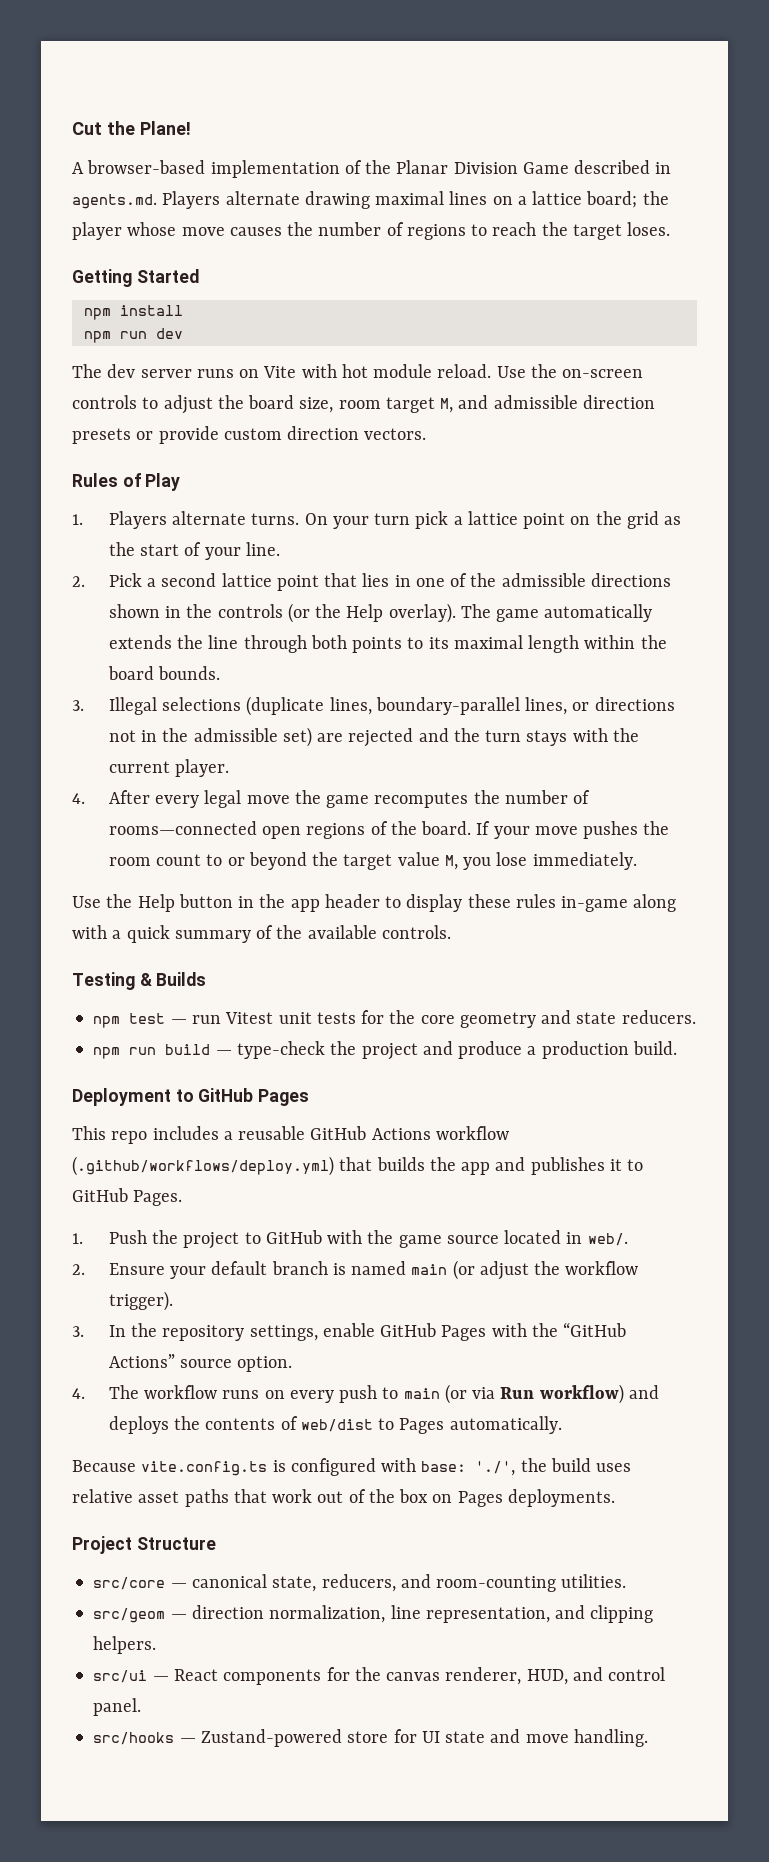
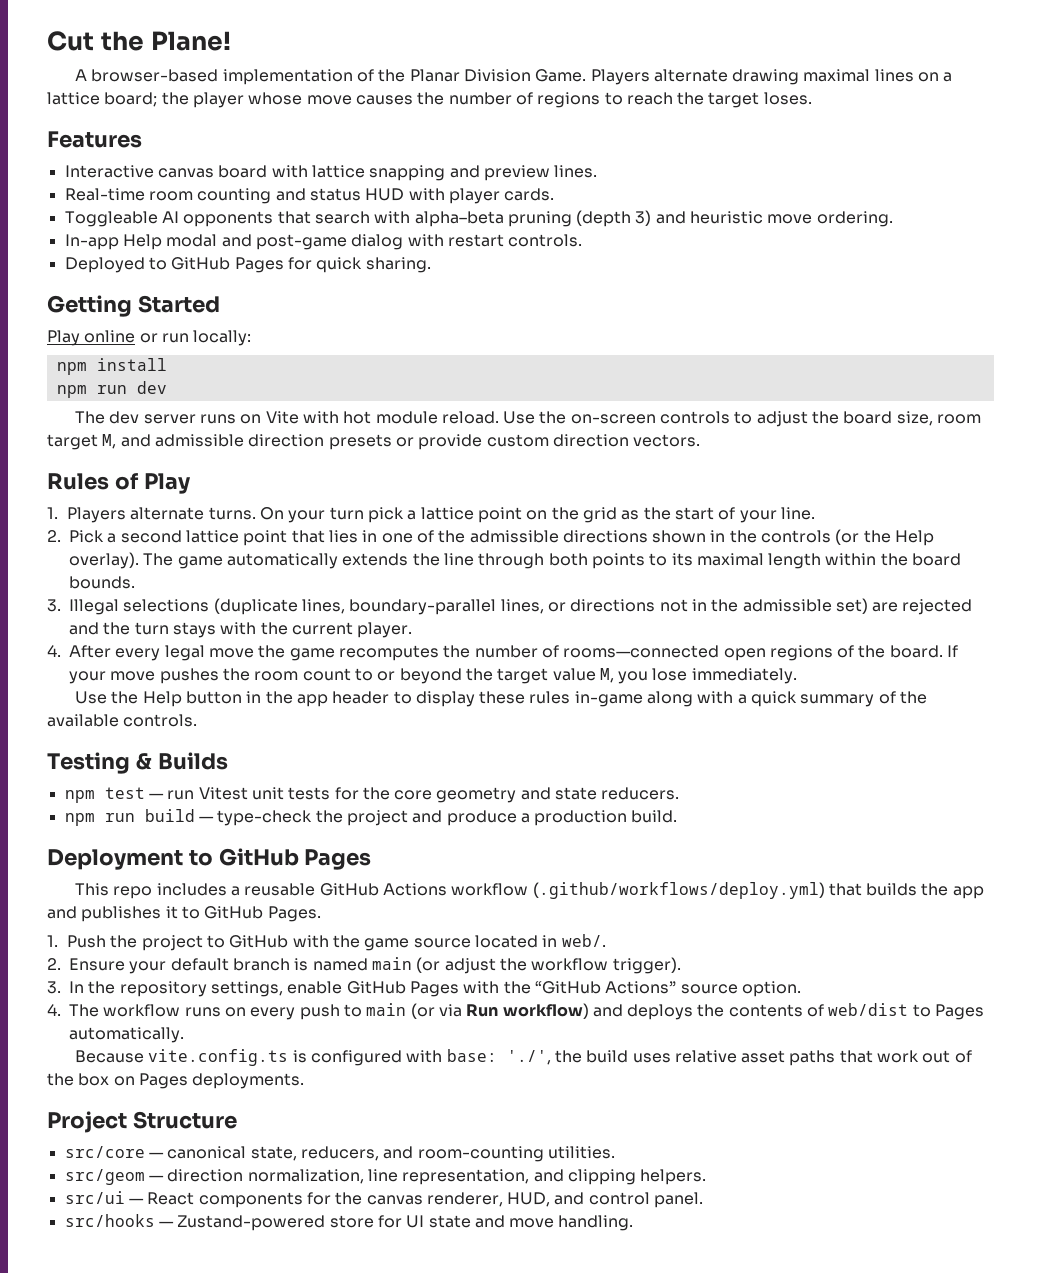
- A browser-based implementation of the Planar Division Game described in agents.md. Players alternate drawing maximal lines on a lattice board; the player whose move causes the number of regions to reach the target loses.
+ A browser-based implementation of the Planar Division Game. Players alternate drawing maximal lines on a lattice board; the player whose move causes the number of regions to reach the target loses.
+ Features
+ Interactive canvas board with lattice snapping and preview lines.
+ Real-time room counting and status HUD with player cards.
+ Toggleable AI opponents that search with alpha–beta pruning (depth 3) and heuristic move ordering.
+ In-app Help modal and post-game dialog with restart controls.
+ Deployed to GitHub Pages for quick sharing.
  Getting Started
+ Play online or run locally:

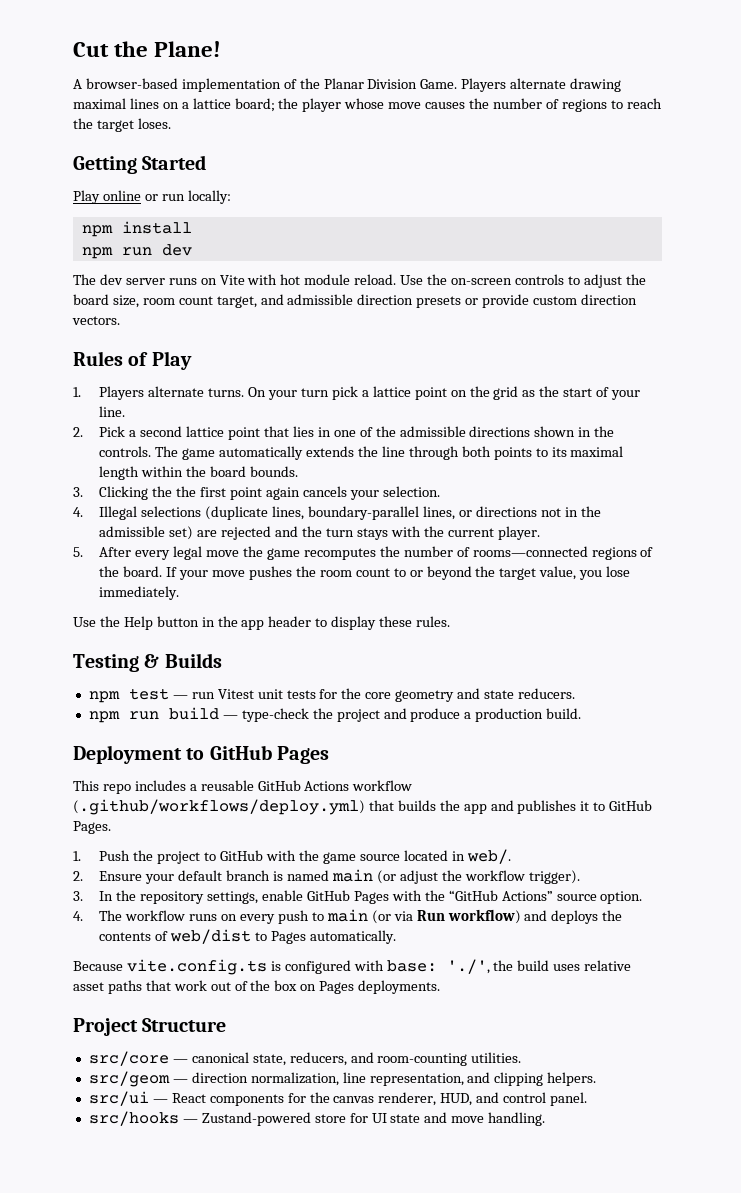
- Features
- Interactive canvas board with lattice snapping and preview lines.
- Real-time room counting and status HUD with player cards.
- Toggleable AI opponents that search with alpha–beta pruning (depth 3) and heuristic move ordering.
- In-app Help modal and post-game dialog with restart controls.
- Deployed to GitHub Pages for quick sharing.
- Use the on-screen controls to adjust the board size, room target M, and admissible direction presets or provide custom direction vectors.
+ Use the on-screen controls to adjust the board size, room count target, and admissible direction presets or provide custom direction vectors.
- 2. Pick a second lattice point that lies in one of the admissible directions shown in the controls (or the Help overlay).
+ 2. Pick a second lattice point that lies in one of the admissible directions shown in the controls.
- 3. Illegal selections (duplicate lines, boundary-parallel lines, or directions not in the admissible set) are rejected and the turn stays with the current player.
+ 3. Clicking the the first point again cancels your selection.
+ 4. Illegal selections (duplicate lines, boundary-parallel lines, or directions not in the admissible set) are rejected and the turn stays with the current player.
- 4. After every legal move the game recomputes the number of rooms—connected open regions of the board.
+ 5. After every legal move the game recomputes the number of rooms—connected regions of the board.
- If your move pushes the room count to or beyond the target value M, you lose immediately.
+ If your move pushes the room count to or beyond the target value, you lose immediately.
- Use the Help button in the app header to display these rules in-game along with a quick summary of the available controls.
+ Use the Help button in the app header to display these rules.

